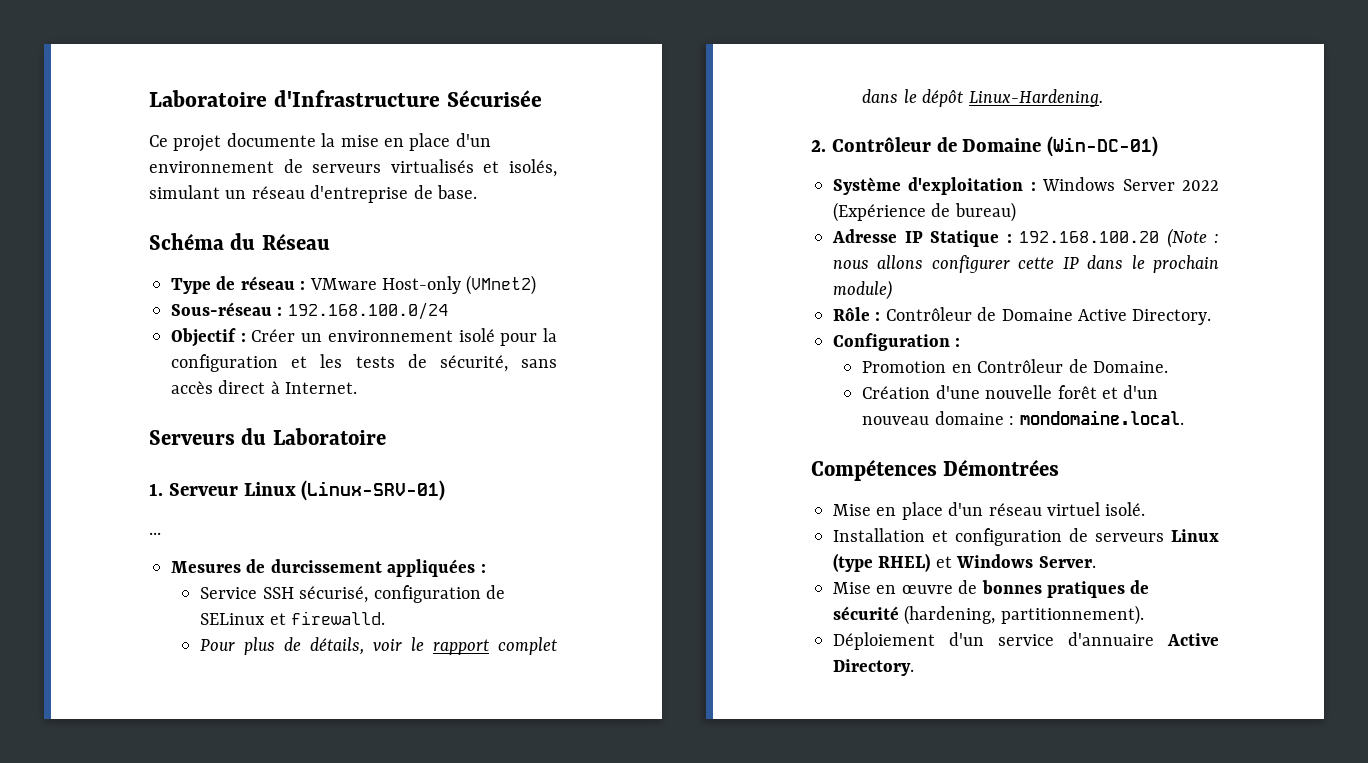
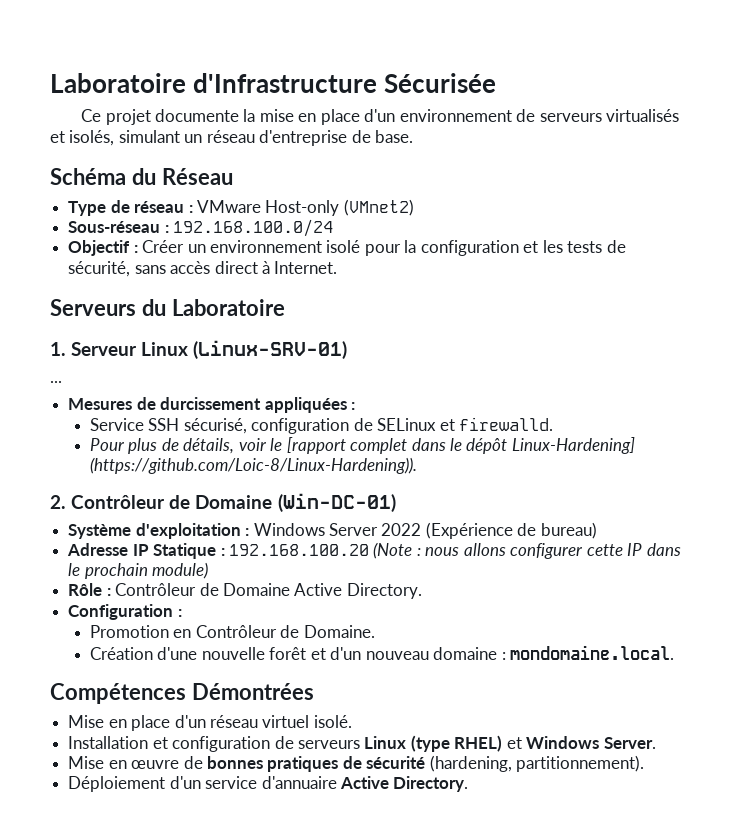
- Pour plus de détails, voir le rapport complet dans le dépôt Linux-Hardening.
+ Pour plus de détails, voir le [rapport complet dans le dépôt Linux-Hardening] (https://github.com/Loic-8/Linux-Hardening)).

